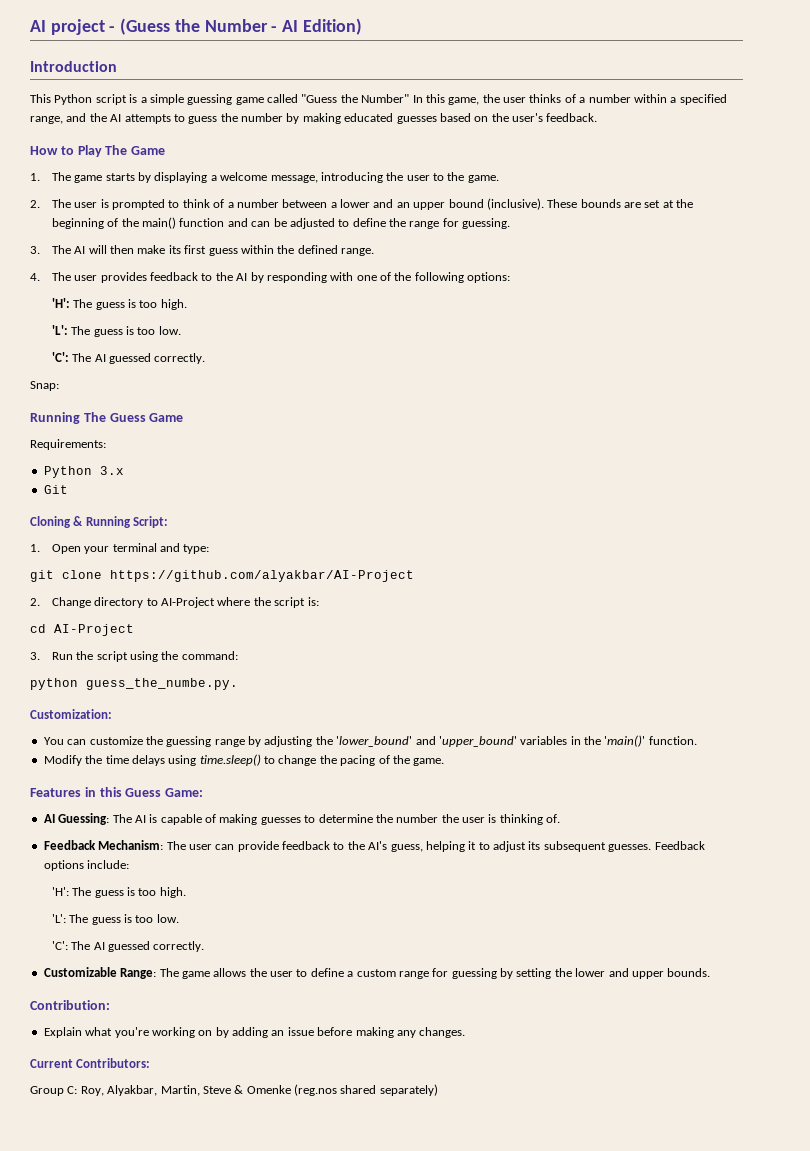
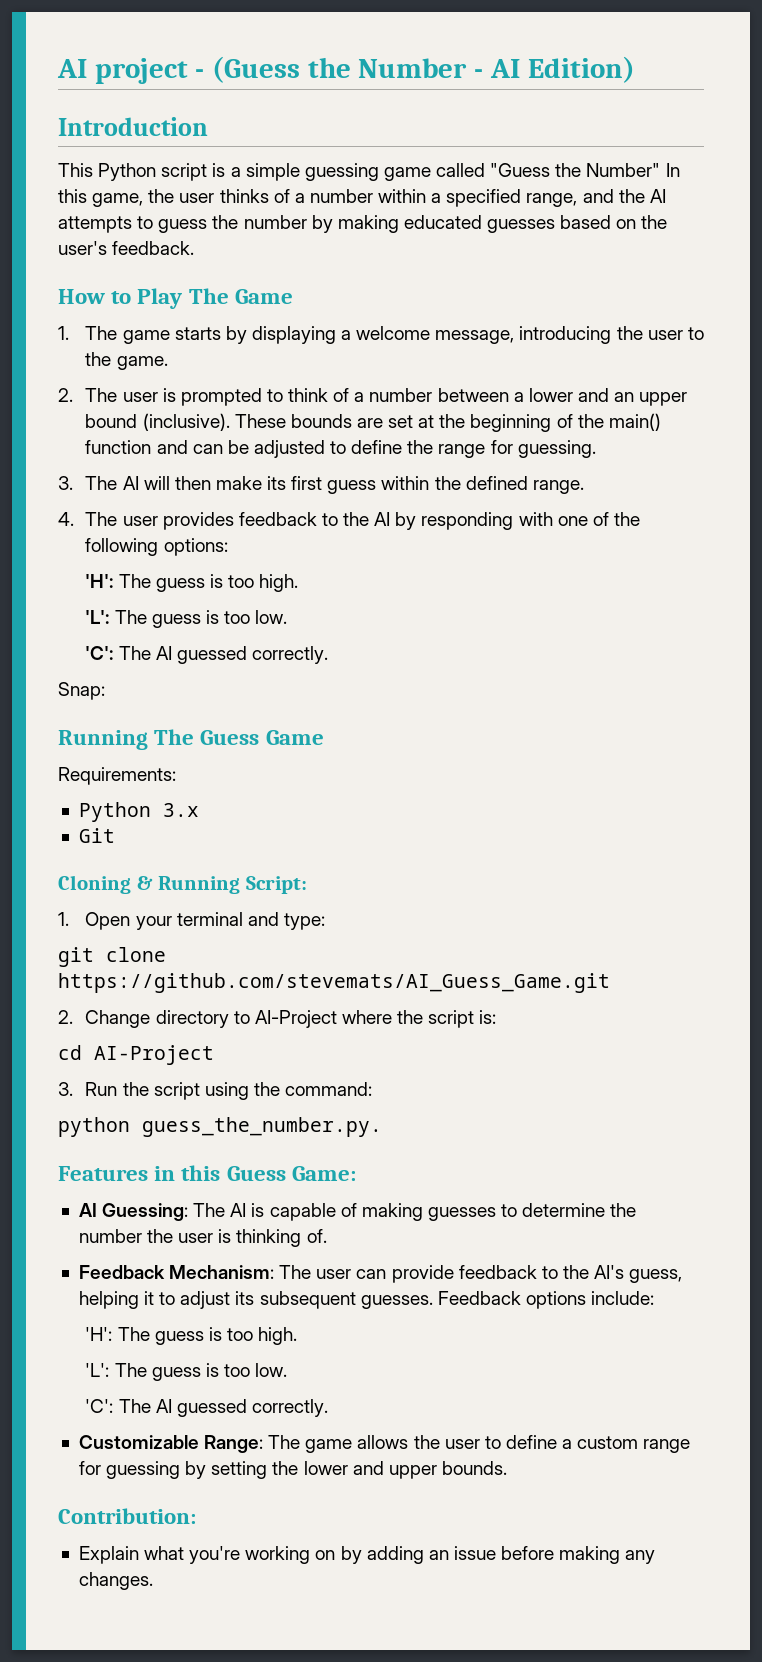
- git clone https://github.com/alyakbar/AI-Project
+ git clone https://github.com/stevemats/AI_Guess_Game.git
- python guess_the_numbe.py.
- Customization:
- You can customize the guessing range by adjusting the 'lower_bound' and 'upper_bound' variables in the 'main()' function.
- Modify the time delays using time.sleep() to change the pacing of the game.
+ python guess_the_number.py.
- Current Contributors:
- Group C: Roy, Alyakbar, Martin, Steve & Omenke (reg.nos shared separately)

